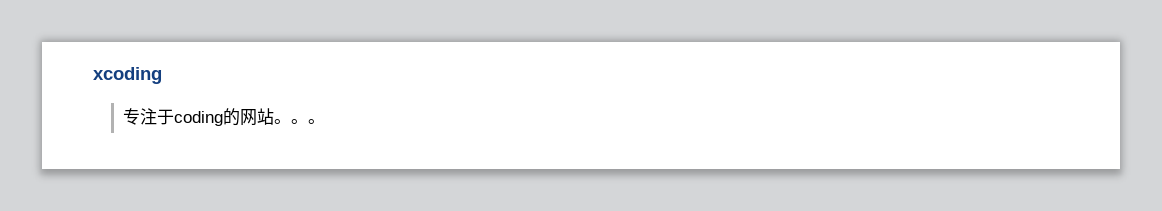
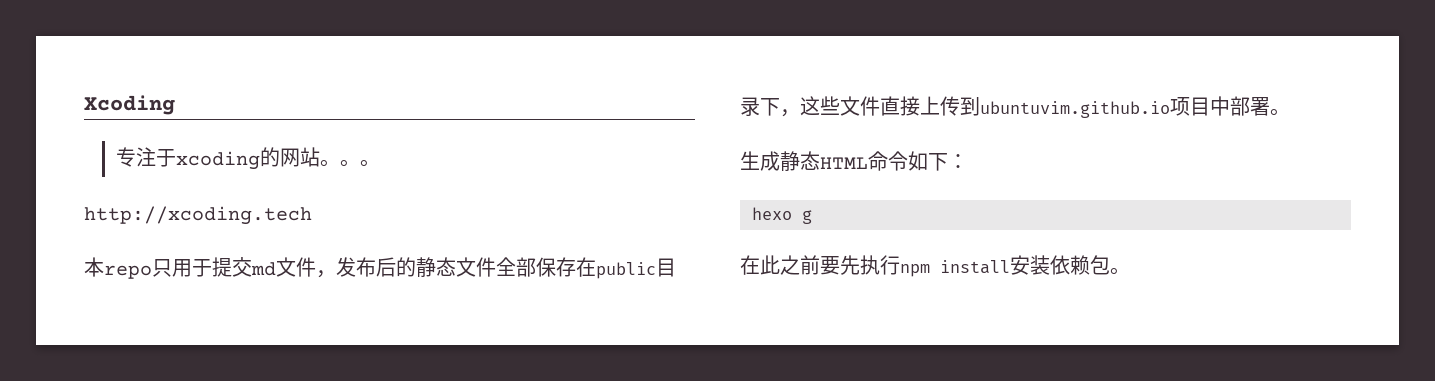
- xcoding
+ Xcoding
- 专注于coding的网站。
+ 专注于xcoding的网站。
+ http://xcoding.tech
+ 本repo只用于提交md文件，发布后的静态文件全部保存在public目录下，这些文件直接上传到ubuntuvim.github.io项目中部署。
+ 生成静态HTML命令如下：
+ hexo g
+ 在此之前要先执行npm install安装依赖包。

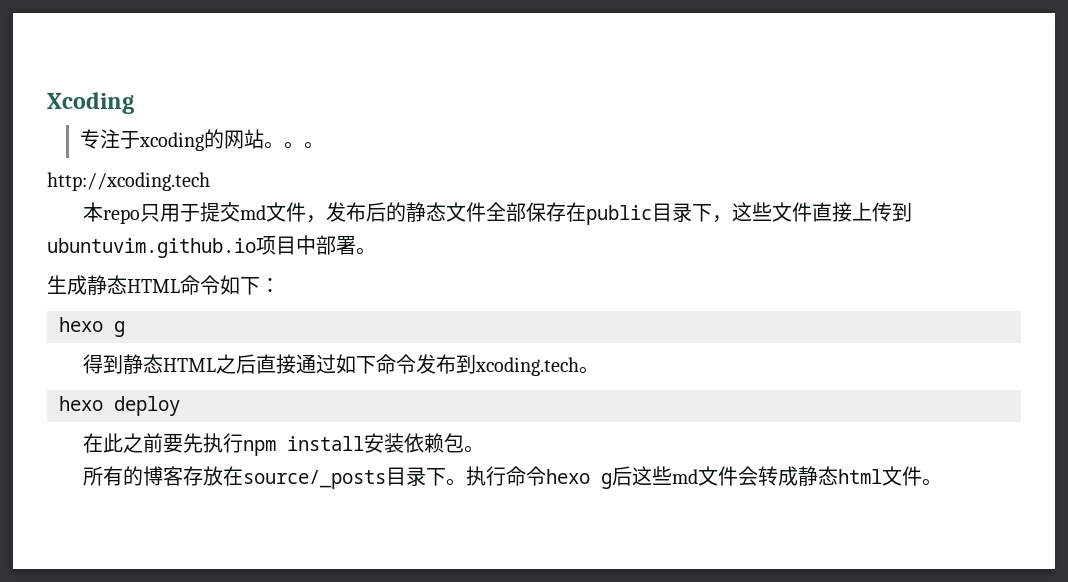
+ 得到静态HTML之后直接通过如下命令发布到xcoding.tech。
+ hexo deploy
+ 所有的博客存放在source/_posts目录下。执行命令hexo g后这些md文件会转成静态html文件。

